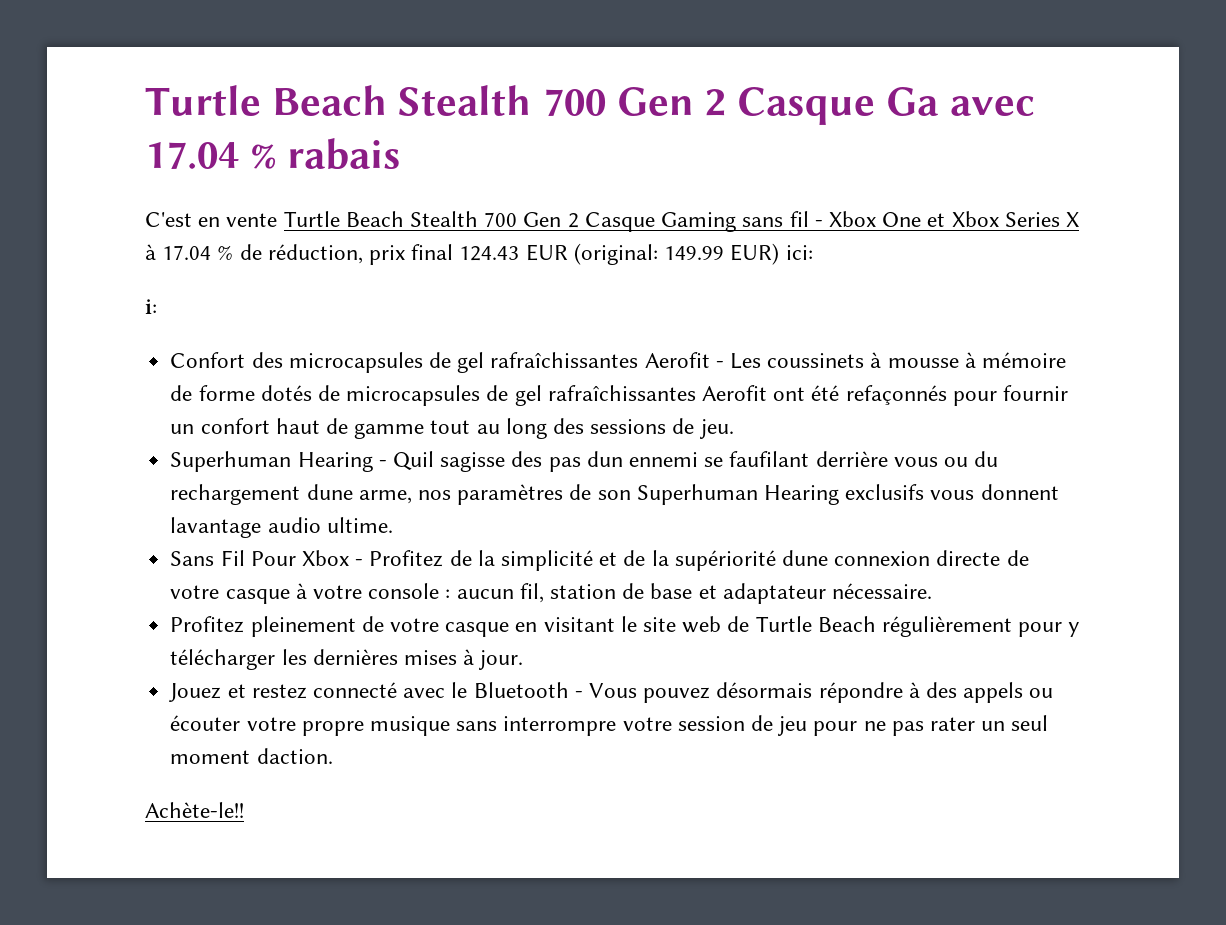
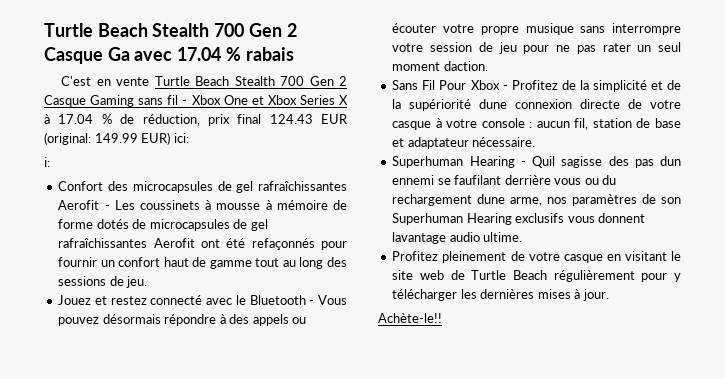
- Superhuman Hearing - Quil sagisse des pas dun ennemi se faufilant derrière vous ou du rechargement dune arme, nos paramètres de son Superhuman Hearing exclusifs vous donnent lavantage audio ultime.
- Sans Fil Pour Xbox - Profitez de la simplicité et de la supériorité dune connexion directe de votre casque à votre console : aucun fil, station de base et adaptateur nécessaire.
- Profitez pleinement de votre casque en visitant le site web de Turtle Beach régulièrement pour y télécharger les dernières mises à jour.
+ Sans Fil Pour Xbox - Profitez de la simplicité et de la supériorité dune connexion directe de votre casque à votre console : aucun fil, station de base et adaptateur nécessaire.
+ Superhuman Hearing - Quil sagisse des pas dun ennemi se faufilant derrière vous ou du rechargement dune arme, nos paramètres de son Superhuman Hearing exclusifs vous donnent lavantage audio ultime.
+ Profitez pleinement de votre casque en visitant le site web de Turtle Beach régulièrement pour y télécharger les dernières mises à jour.

